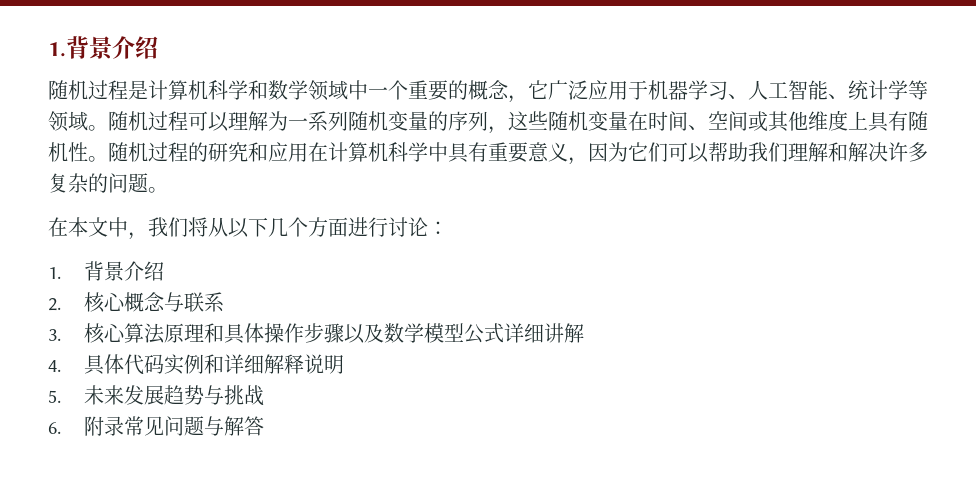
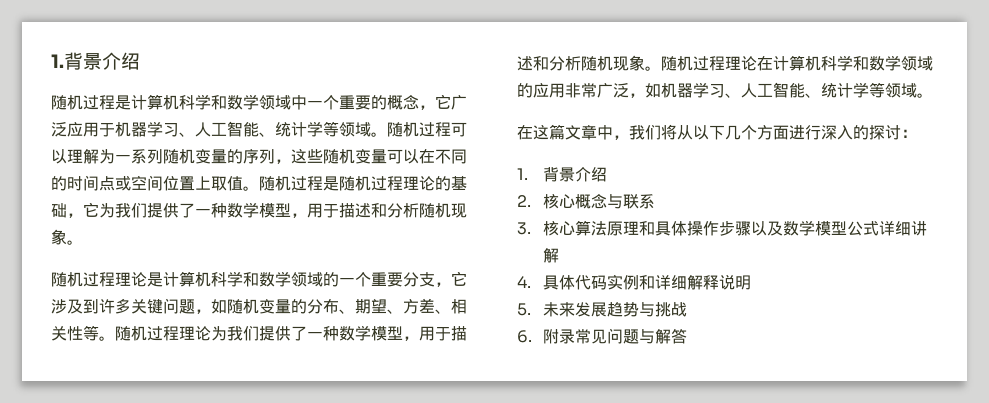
- 随机过程可以理解为一系列随机变量的序列，这些随机变量在时间、空间或其他维度上具有随机性。随机过程的研究和应用在计算机科学中具有重要意义，因为它们可以帮助我们理解和解决许多复杂的问题。
+ 随机过程可以理解为一系列随机变量的序列，这些随机变量可以在不同的时间点或空间位置上取值。随机过程是随机过程理论的基础，它为我们提供了一种数学模型，用于描述和分析随机现象。
+ 随机过程理论是计算机科学和数学领域的一个重要分支，它涉及到许多关键问题，如随机变量的分布、期望、方差、相关性等。随机过程理论为我们提供了一种数学模型，用于描述和分析随机现象。随机过程理论在计算机科学和数学领域的应用非常广泛，如机器学习、人工智能、统计学等领域。
- 在本文中，我们将从以下几个方面进行讨论：
+ 在这篇文章中，我们将从以下几个方面进行深入的探讨：

